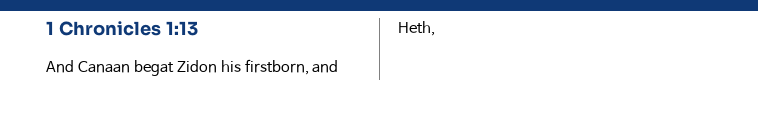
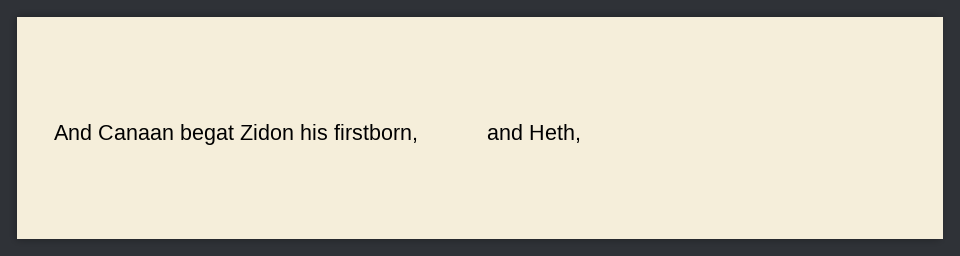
- 1 Chronicles 1:13

